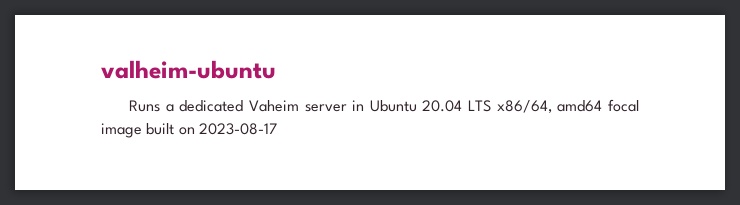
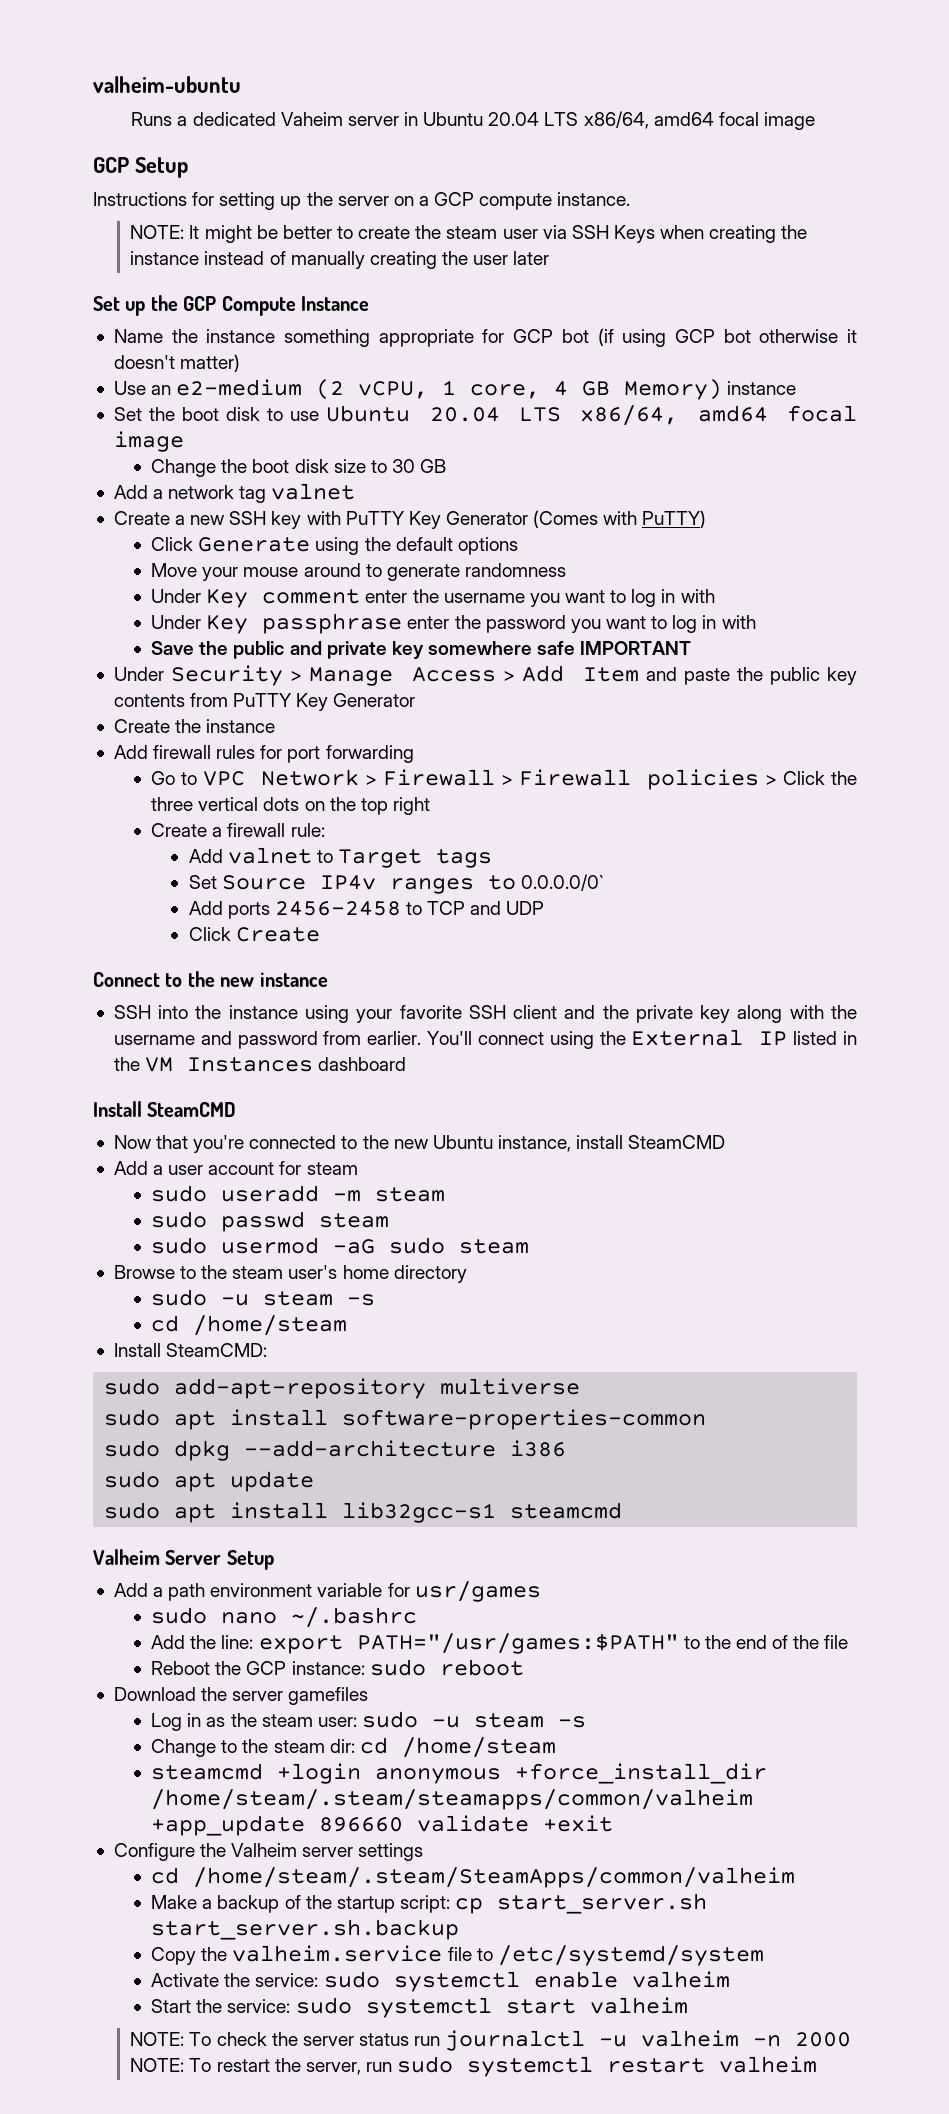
- Runs a dedicated Vaheim server in Ubuntu 20.04 LTS x86/64, amd64 focal image built on 2023-08-17
+ Runs a dedicated Vaheim server in Ubuntu 20.04 LTS x86/64, amd64 focal image
+ GCP Setup
+ Instructions for setting up the server on a GCP compute instance.
+ NOTE: It might be better to create the steam user via SSH Keys when creating the instance instead of manually creating the user later
+ Set up the GCP Compute Instance
+ Name the instance something appropriate for GCP bot (if using GCP bot otherwise it doesn't matter)
+ Use an e2-medium (2 vCPU, 1 core, 4 GB Memory) instance
+ Set the boot disk to use Ubuntu 20.04 LTS x86/64, amd64 focal image
+ Change the boot disk size to 30 GB
+ Add a network tag valnet
+ Create a new SSH key with PuTTY Key Generator (Comes with PuTTY)
+ Click Generate using the default options
+ Move your mouse around to generate randomness
+ Under Key comment enter the username you want to log in with
+ Under Key passphrase enter the password you want to log in with
+ Save the public and private key somewhere safe IMPORTANT
+ Under Security > Manage Access > Add Item and paste the public key contents from PuTTY Key Generator
+ Create the instance
+ Add firewall rules for port forwarding
+ Go to VPC Network > Firewall > Firewall policies > Click the three vertical dots on the top right
+ Create a firewall rule:
+ Add valnet to Target tags
+ Set Source IP4v ranges to 0.0.0.0/0`
+ Add ports 2456-2458 to TCP and UDP
+ Click Create
+ Connect to the new instance
+ SSH into the instance using your favorite SSH client and the private key along with the username and password from earlier. You'll connect using the External IP listed in the VM Instances dashboard
+ Install SteamCMD
+ Now that you're connected to the new Ubuntu instance, install SteamCMD
+ Add a user account for steam
+ sudo useradd -m steam
+ sudo passwd steam
+ sudo usermod -aG sudo steam
+ Browse to the steam user's home directory
+ sudo -u steam -s
+ cd /home/steam
+ Install SteamCMD:
+ sudo add-apt-repository multiverse
+ sudo apt install software-properties-common
+ sudo dpkg --add-architecture i386
+ sudo apt update
+ sudo apt install lib32gcc-s1 steamcmd
+ Valheim Server Setup
+ Add a path environment variable for usr/games
+ sudo nano ~/.bashrc
+ Add the line: export PATH="/usr/games:$PATH" to the end of the file
+ Reboot the GCP instance: sudo reboot
+ Download the server gamefiles
+ Log in as the steam user: sudo -u steam -s
+ Change to the steam dir: cd /home/steam
+ steamcmd +login anonymous +force_install_dir /home/steam/.steam/steamapps/common/valheim +app_update 896660 validate +exit
+ Configure the Valheim server settings
+ cd /home/steam/.steam/SteamApps/common/valheim
+ Make a backup of the startup script: cp start_server.sh start_server.sh.backup
+ Copy the valheim.service file to /etc/systemd/system
+ Activate the service: sudo systemctl enable valheim
+ Start the service: sudo systemctl start valheim
+ NOTE: To check the server status run journalctl -u valheim -n 2000 NOTE: To restart the server, run sudo systemctl restart valheim

